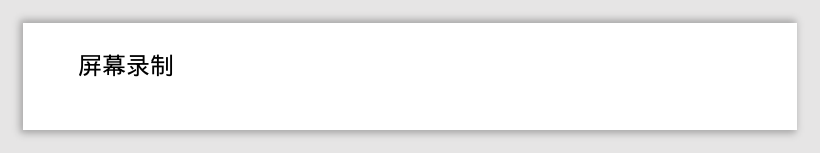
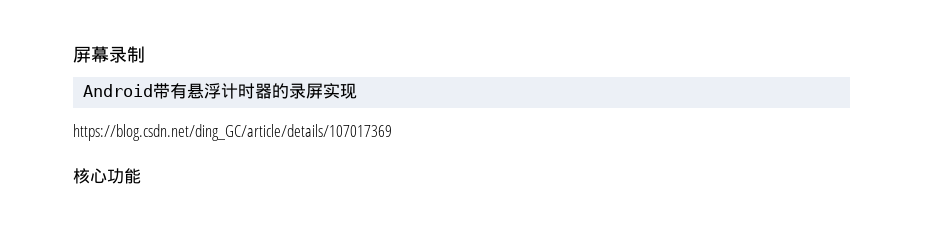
+ Android带有悬浮计时器的录屏实现
+ https://blog.csdn.net/ding_GC/article/details/107017369
+ 核心功能

